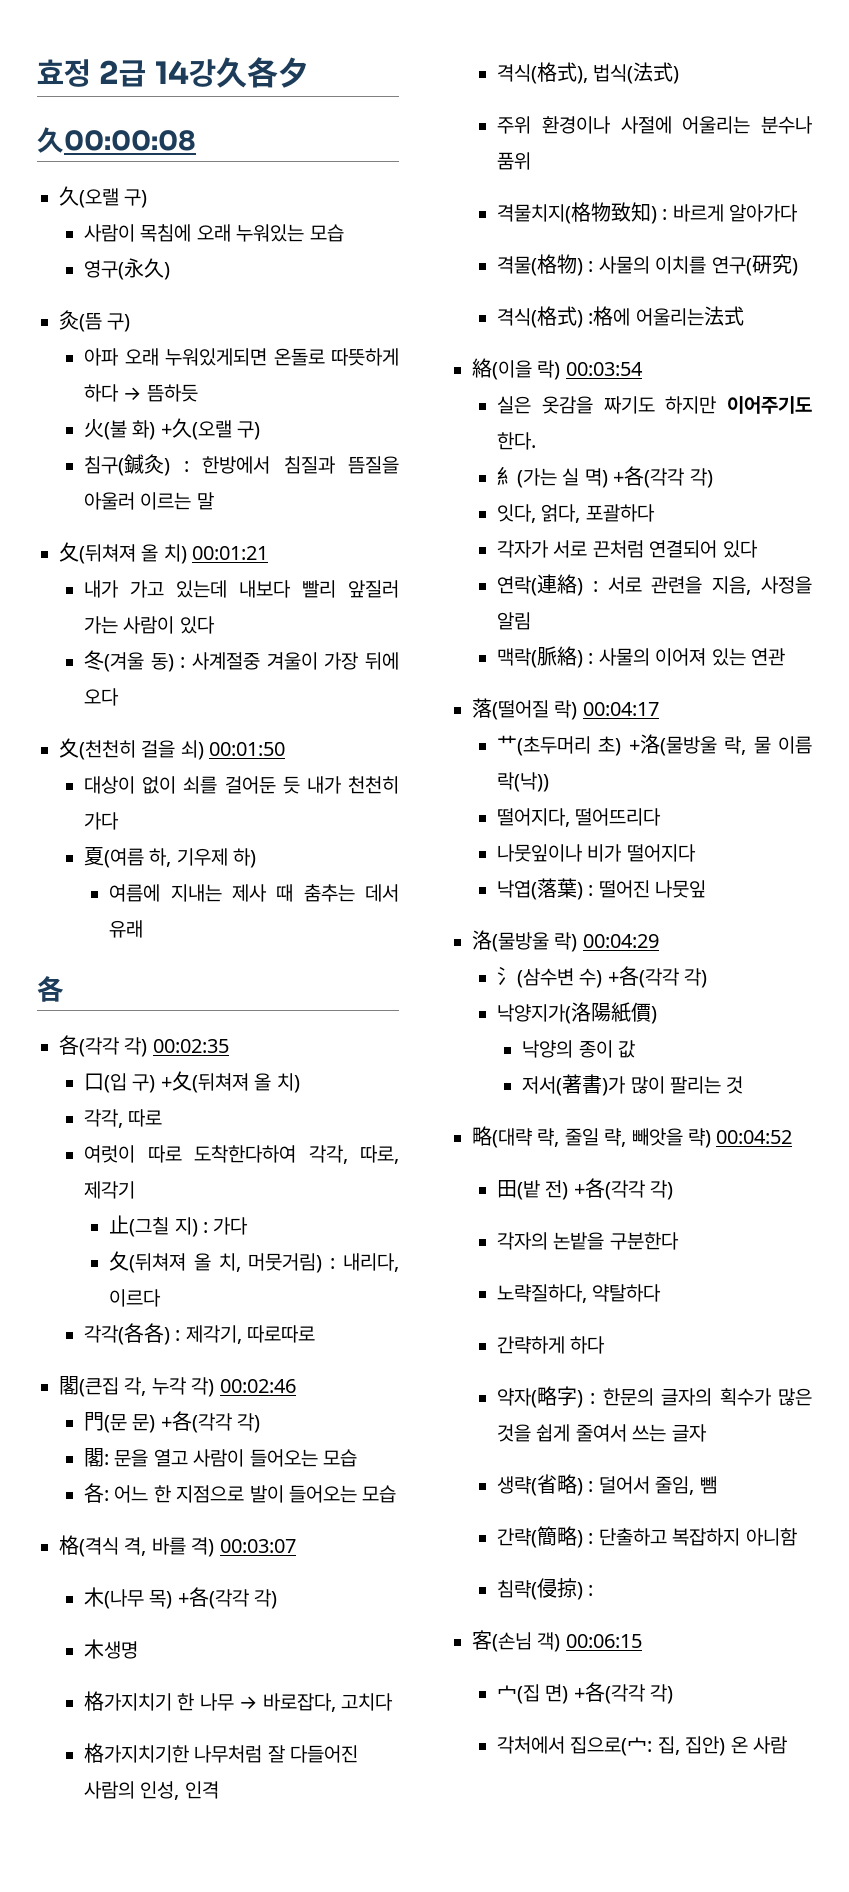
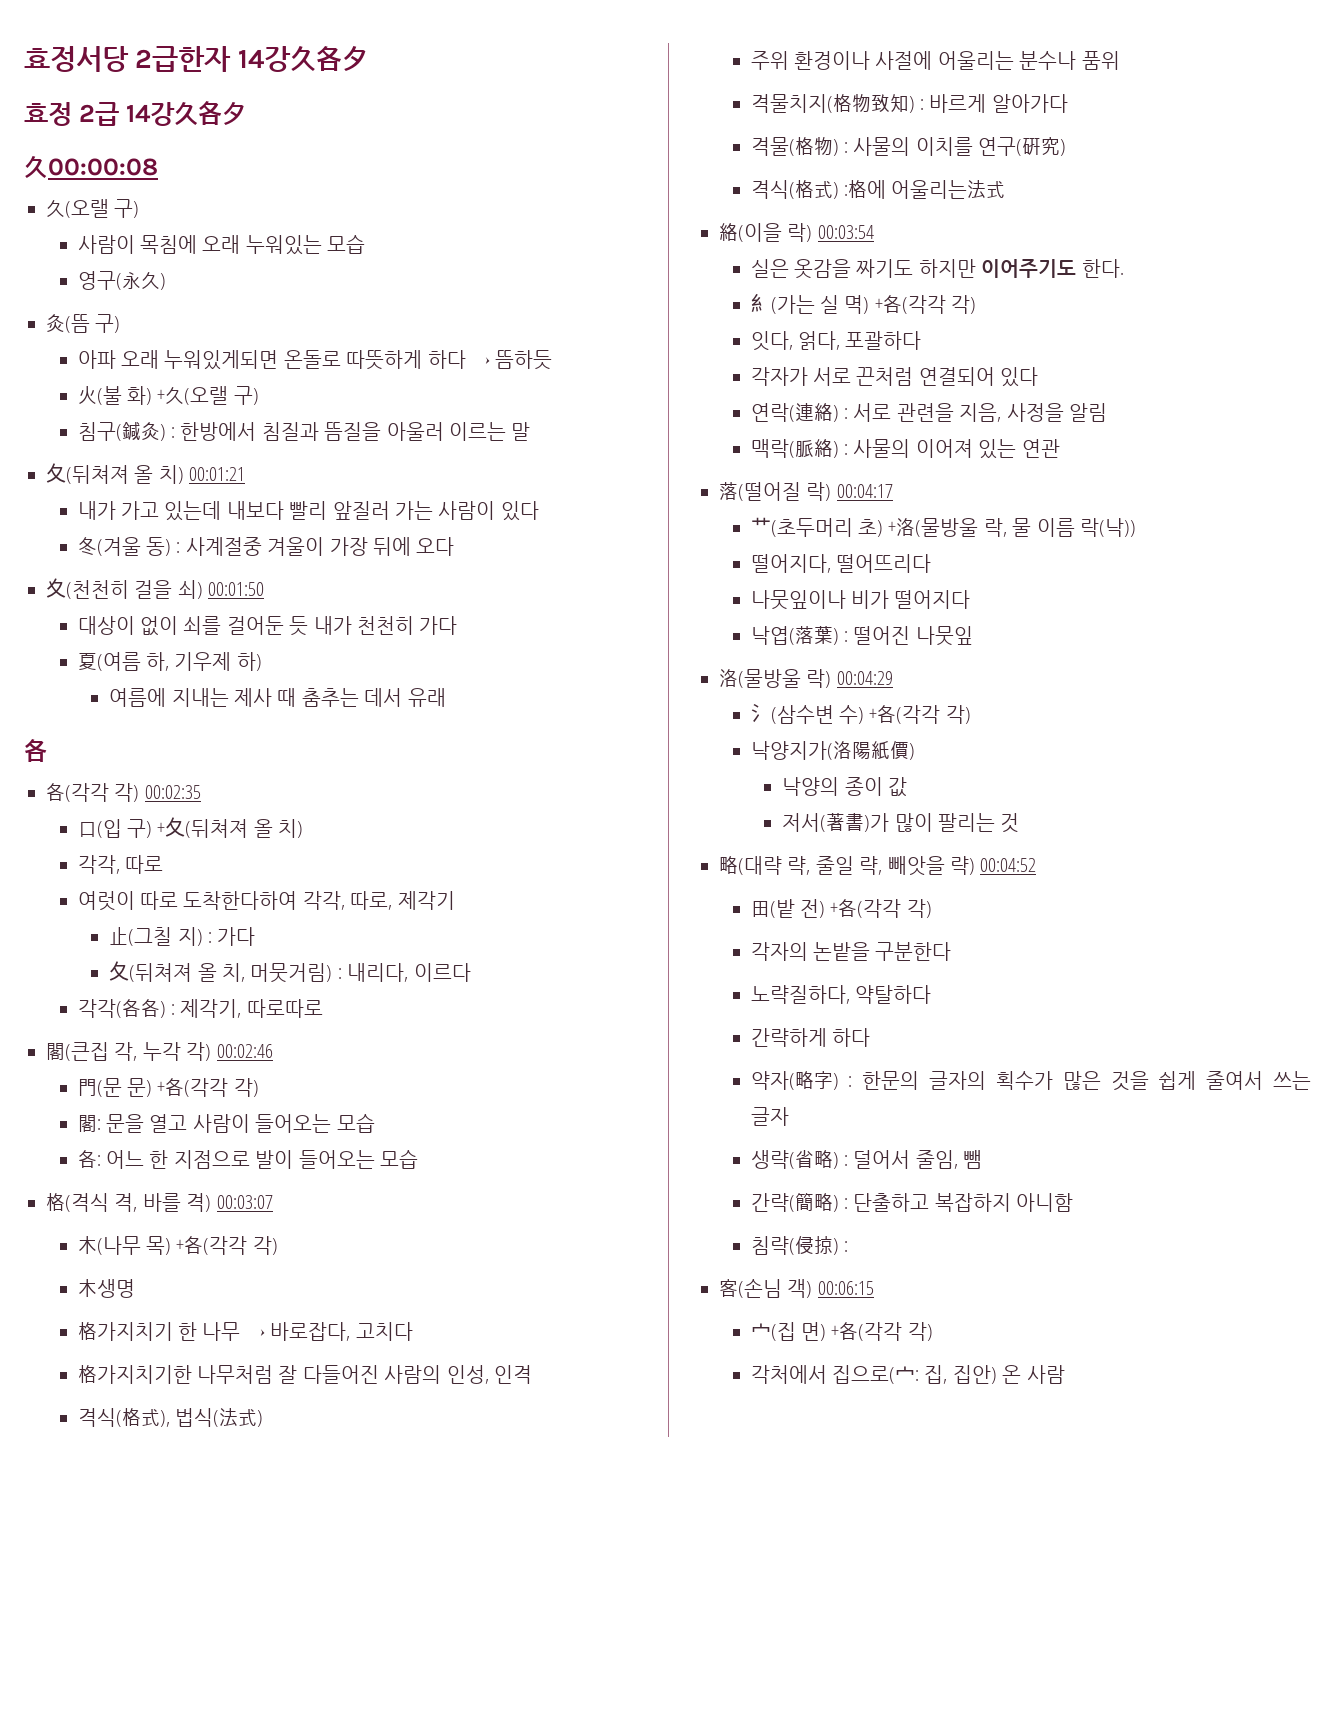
+ 효정서당 2급한자 14강久各夕

